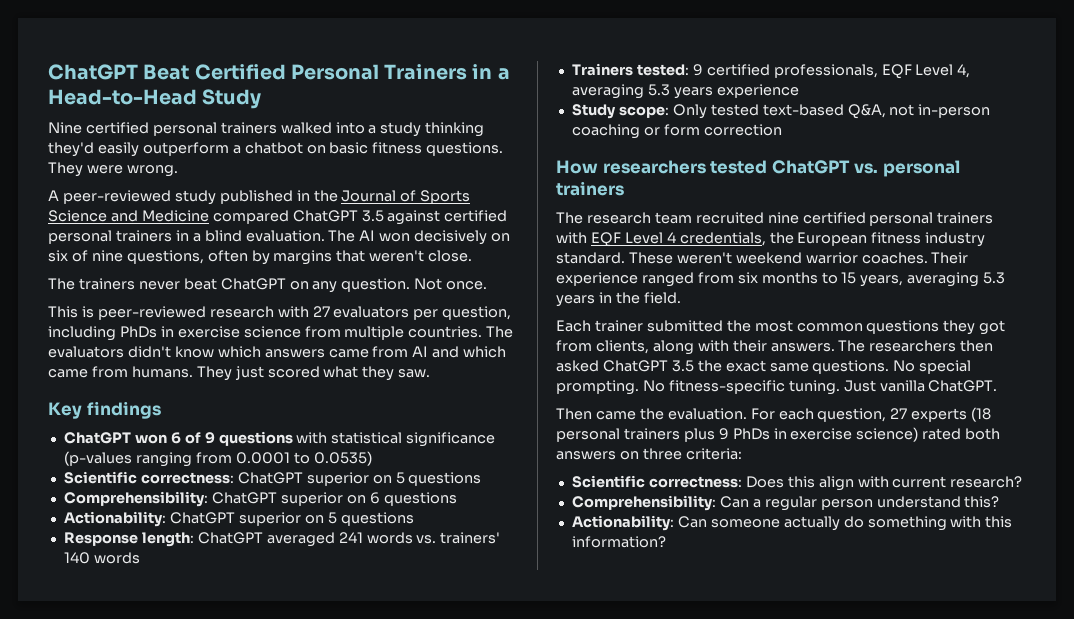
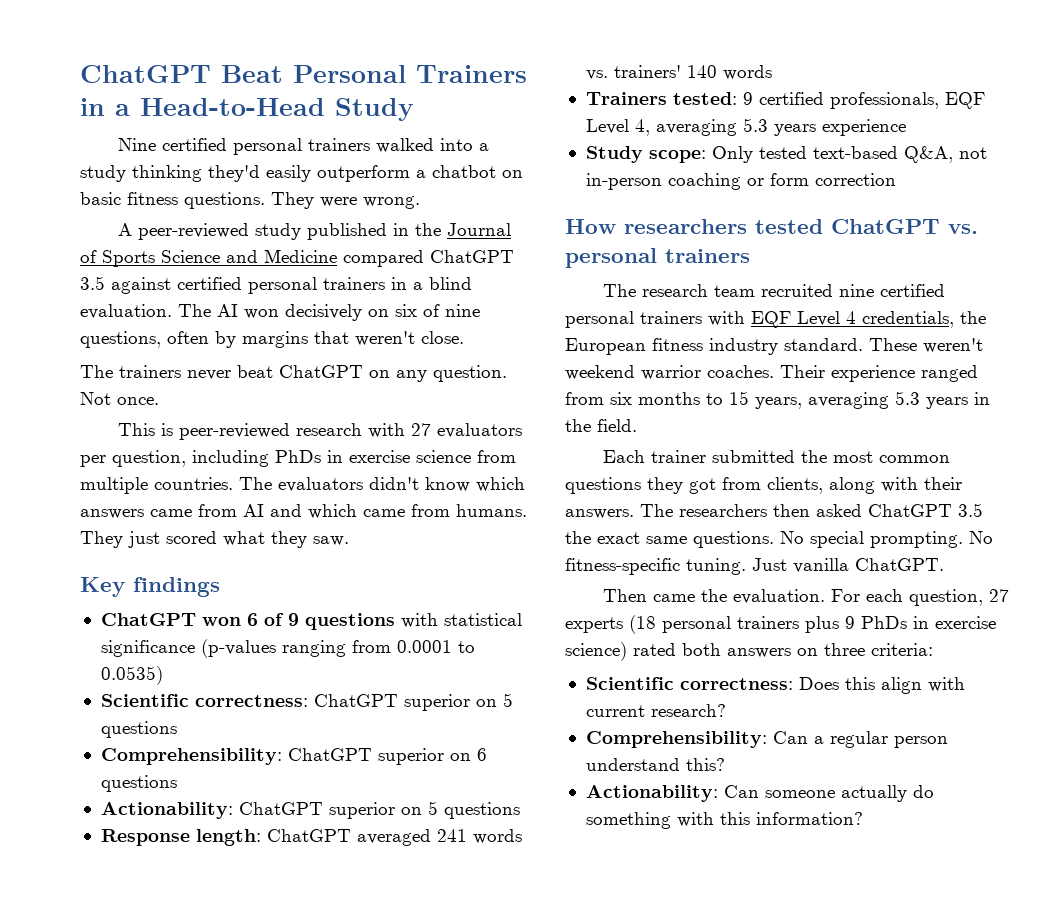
- ChatGPT Beat Certified Personal Trainers in a Head-to-Head Study
+ ChatGPT Beat Personal Trainers in a Head-to-Head Study

